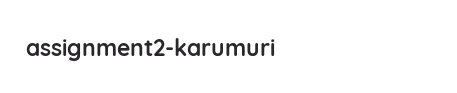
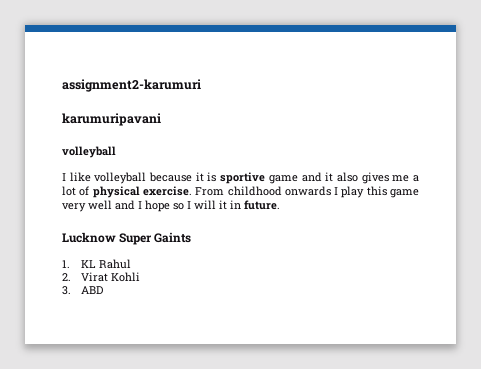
+ karumuripavani
+ volleyball
+ I like volleyball because it is sportive game and it also gives me a lot of physical exercise. From childhood onwards I play this game very well and I hope so I will it in future.
+ Lucknow Super Gaints
+ 1. KL Rahul
+ 2. Virat Kohli
+ 3. ABD

